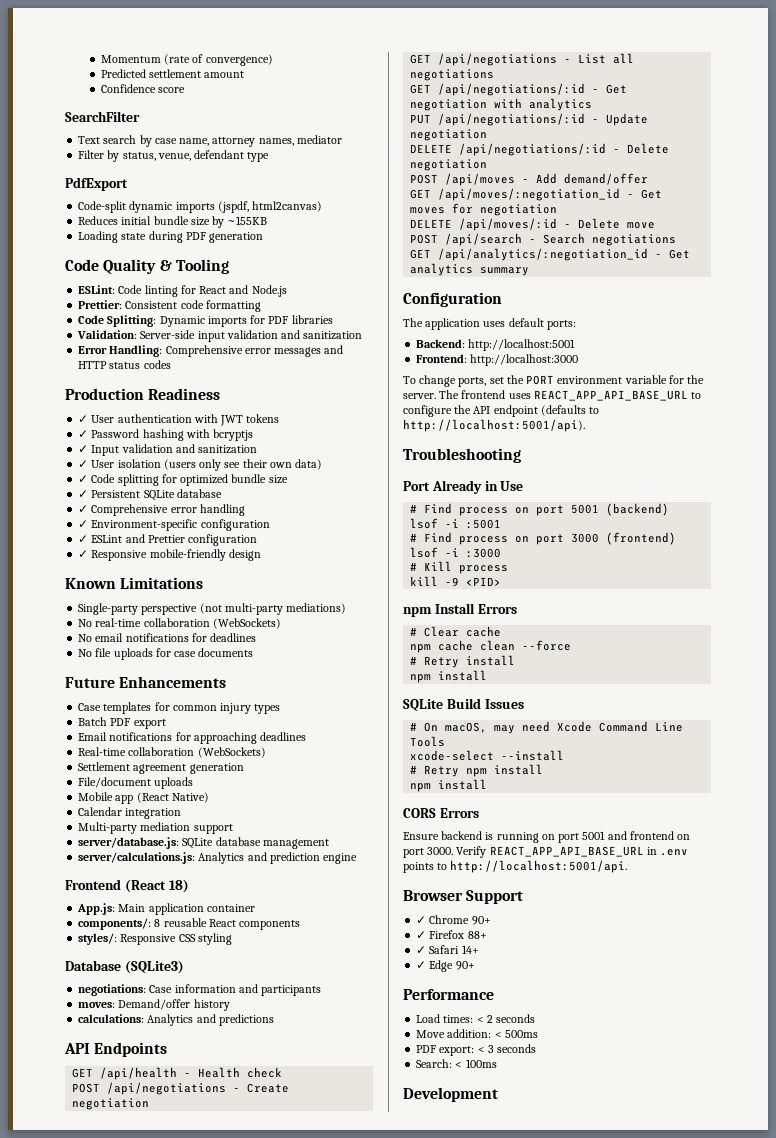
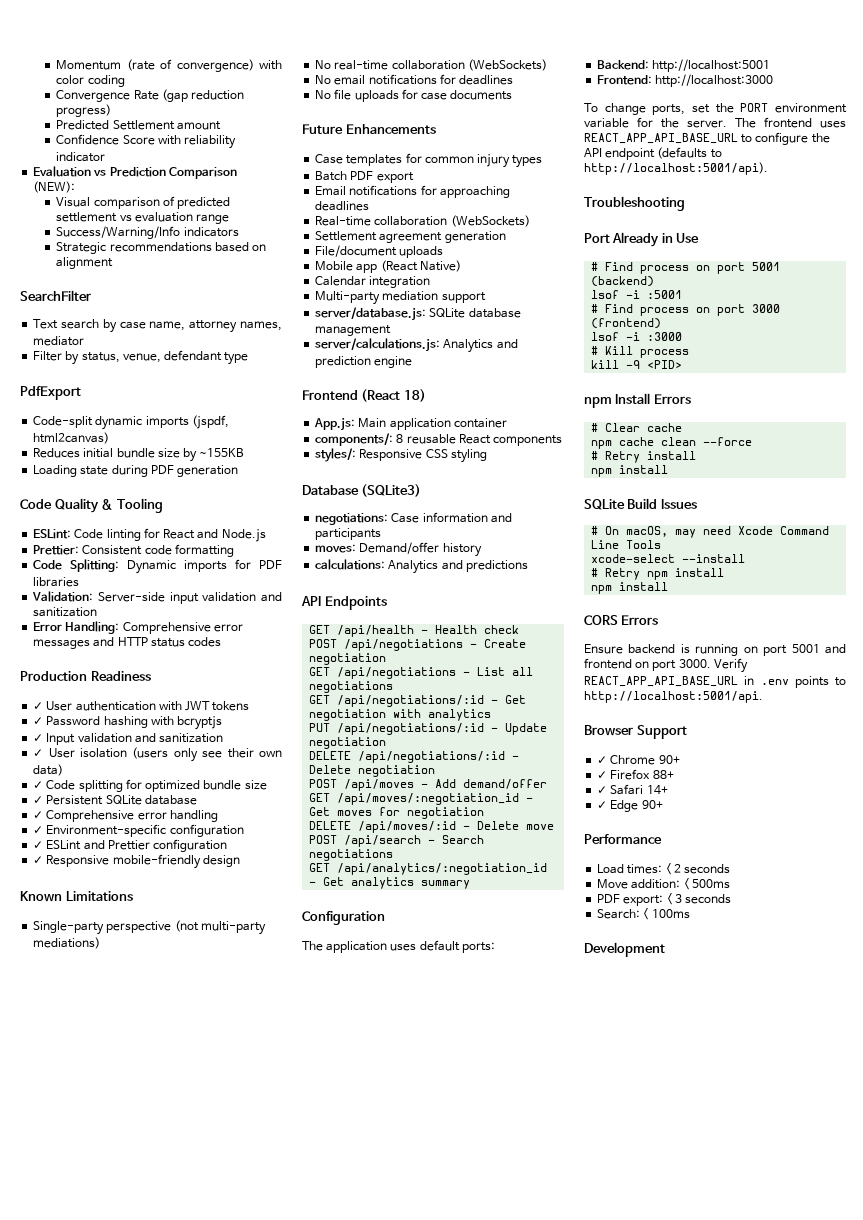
- Momentum (rate of convergence)
+ Momentum (rate of convergence) with color coding
+ Convergence Rate (gap reduction progress)
- Predicted settlement amount
+ Predicted Settlement amount
- Confidence score
+ Confidence Score with reliability indicator
+ Evaluation vs Prediction Comparison (NEW):
+ Visual comparison of predicted settlement vs evaluation range
+ Success/Warning/Info indicators
+ Strategic recommendations based on alignment

